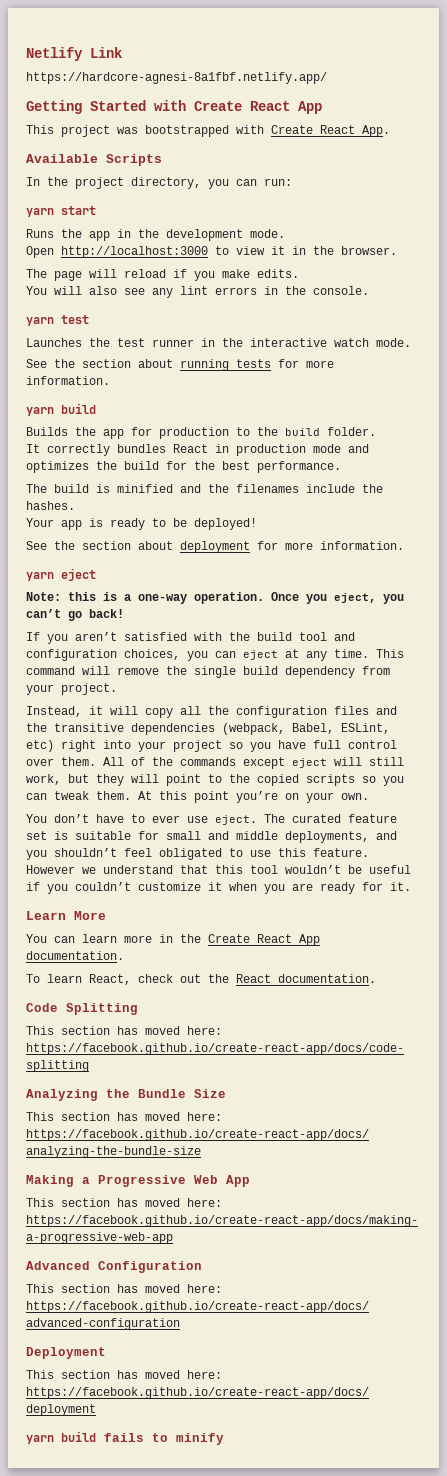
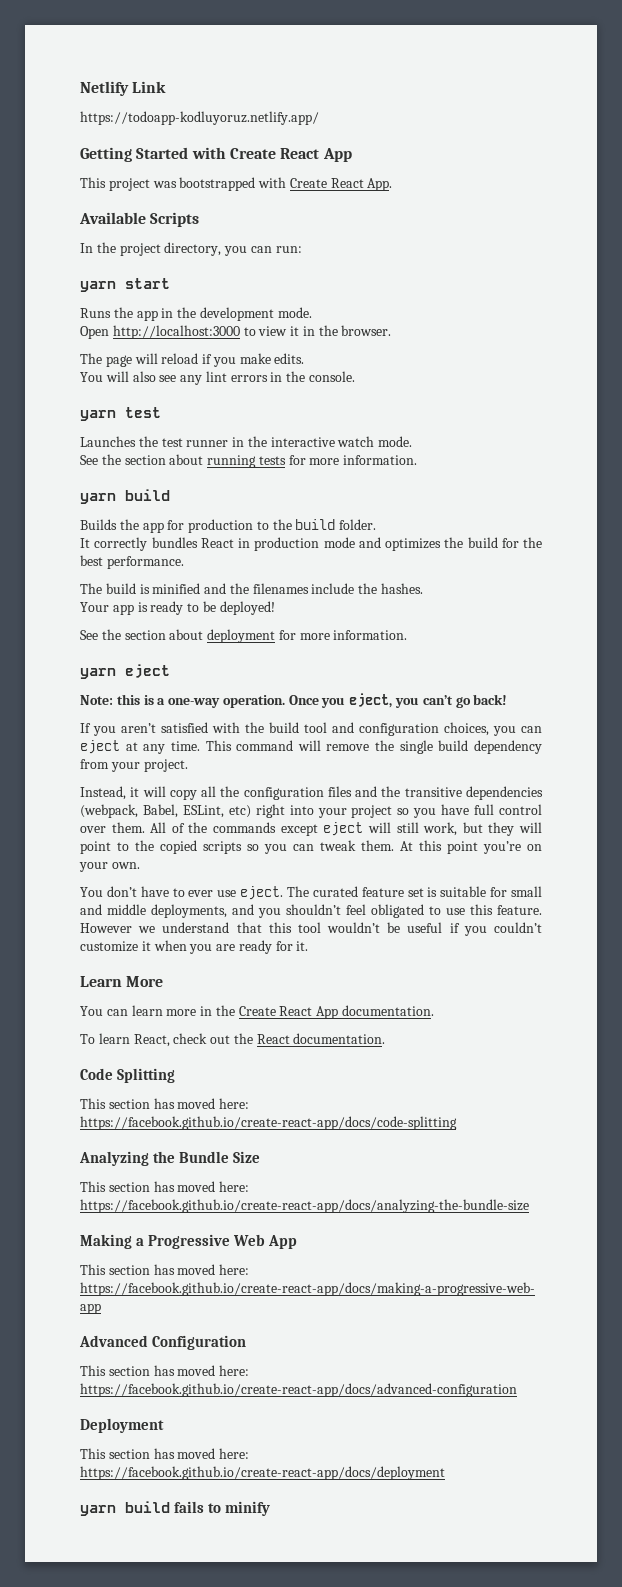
- https://hardcore-agnesi-8a1fbf.netlify.app/
+ https://todoapp-kodluyoruz.netlify.app/

